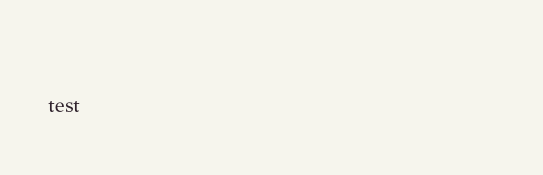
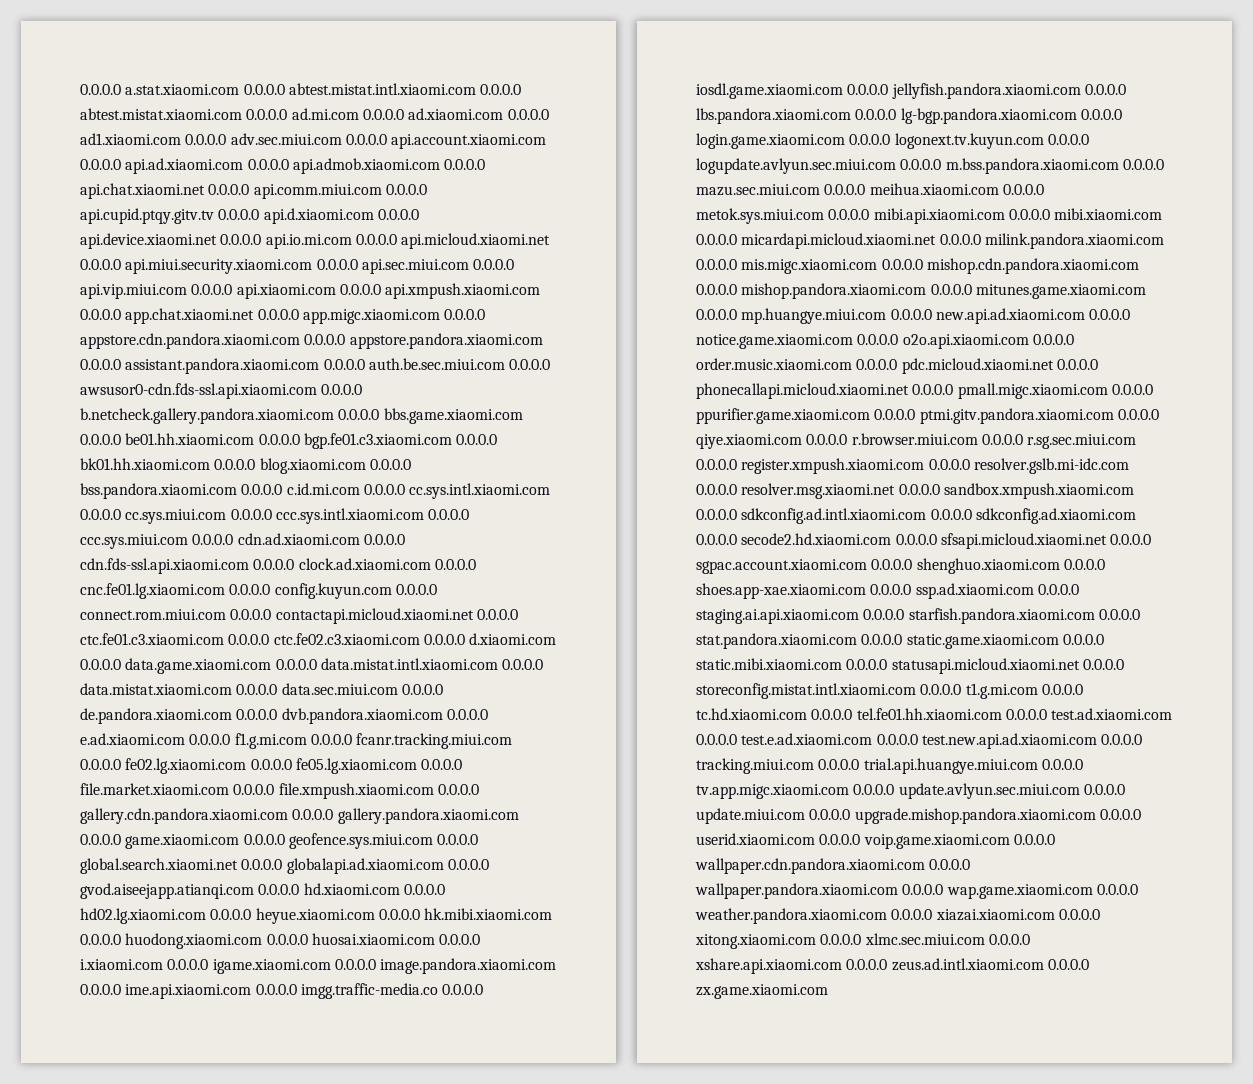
- test
+ 0.0.0.0 a.stat.xiaomi.com 0.0.0.0 abtest.mistat.intl.xiaomi.com 0.0.0.0 abtest.mistat.xiaomi.com 0.0.0.0 ad.mi.com 0.0.0.0 ad.xiaomi.com 0.0.0.0 ad1.xiaomi.com 0.0.0.0 adv.sec.miui.com 0.0.0.0 api.account.xiaomi.com 0.0.0.0 api.ad.xiaomi.com 0.0.0.0 api.admob.xiaomi.com 0.0.0.0 api.chat.xiaomi.net 0.0.0.0 api.comm.miui.com 0.0.0.0 api.cupid.ptqy.gitv.tv 0.0.0.0 api.d.xiaomi.com 0.0.0.0 api.device.xiaomi.net 0.0.0.0 api.io.mi.com 0.0.0.0 api.micloud.xiaomi.net 0.0.0.0 api.miui.security.xiaomi.com 0.0.0.0 api.sec.miui.com 0.0.0.0 api.vip.miui.com 0.0.0.0 api.xiaomi.com 0.0.0.0 api.xmpush.xiaomi.com 0.0.0.0 app.chat.xiaomi.net 0.0.0.0 app.migc.xiaomi.com 0.0.0.0 appstore.cdn.pandora.xiaomi.com 0.0.0.0 appstore.pandora.xiaomi.com 0.0.0.0 assistant.pandora.xiaomi.com 0.0.0.0 auth.be.sec.miui.com 0.0.0.0 awsusor0-cdn.fds-ssl.api.xiaomi.com 0.0.0.0 b.netcheck.gallery.pandora.xiaomi.com 0.0.0.0 bbs.game.xiaomi.com 0.0.0.0 be01.hh.xiaomi.com 0.0.0.0 bgp.fe01.c3.xiaomi.com 0.0.0.0 bk01.hh.xiaomi.com 0.0.0.0 blog.xiaomi.com 0.0.0.0 bss.pandora.xiaomi.com 0.0.0.0 c.id.mi.com 0.0.0.0 cc.sys.intl.xiaomi.com 0.0.0.0 cc.sys.miui.com 0.0.0.0 ccc.sys.intl.xiaomi.com 0.0.0.0 ccc.sys.miui.com 0.0.0.0 cdn.ad.xiaomi.com 0.0.0.0 cdn.fds-ssl.api.xiaomi.com 0.0.0.0 clock.ad.xiaomi.com 0.0.0.0 cnc.fe01.lg.xiaomi.com 0.0.0.0 config.kuyun.com 0.0.0.0 connect.rom.miui.com 0.0.0.0 contactapi.micloud.xiaomi.net 0.0.0.0 ctc.fe01.c3.xiaomi.com 0.0.0.0 ctc.fe02.c3.xiaomi.com 0.0.0.0 d.xiaomi.com 0.0.0.0 data.game.xiaomi.com 0.0.0.0 data.mistat.intl.xiaomi.com 0.0.0.0 data.mistat.xiaomi.com 0.0.0.0 data.sec.miui.com 0.0.0.0 de.pandora.xiaomi.com 0.0.0.0 dvb.pandora.xiaomi.com 0.0.0.0 e.ad.xiaomi.com 0.0.0.0 f1.g.mi.com 0.0.0.0 fcanr.tracking.miui.com 0.0.0.0 fe02.lg.xiaomi.com 0.0.0.0 fe05.lg.xiaomi.com 0.0.0.0 file.market.xiaomi.com 0.0.0.0 file.xmpush.xiaomi.com 0.0.0.0 gallery.cdn.pandora.xiaomi.com 0.0.0.0 gallery.pandora.xiaomi.com 0.0.0.0 game.xiaomi.com 0.0.0.0 geofence.sys.miui.com 0.0.0.0 global.search.xiaomi.net 0.0.0.0 globalapi.ad.xiaomi.com 0.0.0.0 gvod.aiseejapp.atianqi.com 0.0.0.0 hd.xiaomi.com 0.0.0.0 hd02.lg.xiaomi.com 0.0.0.0 heyue.xiaomi.com 0.0.0.0 hk.mibi.xiaomi.com 0.0.0.0 huodong.xiaomi.com 0.0.0.0 huosai.xiaomi.com 0.0.0.0 i.xiaomi.com 0.0.0.0 igame.xiaomi.com 0.0.0.0 image.pandora.xiaomi.com 0.0.0.0 ime.api.xiaomi.com 0.0.0.0 imgg.traffic-media.co 0.0.0.0 iosdl.game.xiaomi.com 0.0.0.0 jellyfish.pandora.xiaomi.com 0.0.0.0 lbs.pandora.xiaomi.com 0.0.0.0 lg-bgp.pandora.xiaomi.com 0.0.0.0 login.game.xiaomi.com 0.0.0.0 logonext.tv.kuyun.com 0.0.0.0 logupdate.avlyun.sec.miui.com 0.0.0.0 m.bss.pandora.xiaomi.com 0.0.0.0 mazu.sec.miui.com 0.0.0.0 meihua.xiaomi.com 0.0.0.0 metok.sys.miui.com 0.0.0.0 mibi.api.xiaomi.com 0.0.0.0 mibi.xiaomi.com 0.0.0.0 micardapi.micloud.xiaomi.net 0.0.0.0 milink.pandora.xiaomi.com 0.0.0.0 mis.migc.xiaomi.com 0.0.0.0 mishop.cdn.pandora.xiaomi.com 0.0.0.0 mishop.pandora.xiaomi.com 0.0.0.0 mitunes.game.xiaomi.com 0.0.0.0 mp.huangye.miui.com 0.0.0.0 new.api.ad.xiaomi.com 0.0.0.0 notice.game.xiaomi.com 0.0.0.0 o2o.api.xiaomi.com 0.0.0.0 order.music.xiaomi.com 0.0.0.0 pdc.micloud.xiaomi.net 0.0.0.0 phonecallapi.micloud.xiaomi.net 0.0.0.0 pmall.migc.xiaomi.com 0.0.0.0 ppurifier.game.xiaomi.com 0.0.0.0 ptmi.gitv.pandora.xiaomi.com 0.0.0.0 qiye.xiaomi.com 0.0.0.0 r.browser.miui.com 0.0.0.0 r.sg.sec.miui.com 0.0.0.0 register.xmpush.xiaomi.com 0.0.0.0 resolver.gslb.mi-idc.com 0.0.0.0 resolver.msg.xiaomi.net 0.0.0.0 sandbox.xmpush.xiaomi.com 0.0.0.0 sdkconfig.ad.intl.xiaomi.com 0.0.0.0 sdkconfig.ad.xiaomi.com 0.0.0.0 secode2.hd.xiaomi.com 0.0.0.0 sfsapi.micloud.xiaomi.net 0.0.0.0 sgpac.account.xiaomi.com 0.0.0.0 shenghuo.xiaomi.com 0.0.0.0 shoes.app-xae.xiaomi.com 0.0.0.0 ssp.ad.xiaomi.com 0.0.0.0 staging.ai.api.xiaomi.com 0.0.0.0 starfish.pandora.xiaomi.com 0.0.0.0 stat.pandora.xiaomi.com 0.0.0.0 static.game.xiaomi.com 0.0.0.0 static.mibi.xiaomi.com 0.0.0.0 statusapi.micloud.xiaomi.net 0.0.0.0 storeconfig.mistat.intl.xiaomi.com 0.0.0.0 t1.g.mi.com 0.0.0.0 tc.hd.xiaomi.com 0.0.0.0 tel.fe01.hh.xiaomi.com 0.0.0.0 test.ad.xiaomi.com 0.0.0.0 test.e.ad.xiaomi.com 0.0.0.0 test.new.api.ad.xiaomi.com 0.0.0.0 tracking.miui.com 0.0.0.0 trial.api.huangye.miui.com 0.0.0.0 tv.app.migc.xiaomi.com 0.0.0.0 update.avlyun.sec.miui.com 0.0.0.0 update.miui.com 0.0.0.0 upgrade.mishop.pandora.xiaomi.com 0.0.0.0 userid.xiaomi.com 0.0.0.0 voip.game.xiaomi.com 0.0.0.0 wallpaper.cdn.pandora.xiaomi.com 0.0.0.0 wallpaper.pandora.xiaomi.com 0.0.0.0 wap.game.xiaomi.com 0.0.0.0 weather.pandora.xiaomi.com 0.0.0.0 xiazai.xiaomi.com 0.0.0.0 xitong.xiaomi.com 0.0.0.0 xlmc.sec.miui.com 0.0.0.0 xshare.api.xiaomi.com 0.0.0.0 zeus.ad.intl.xiaomi.com 0.0.0.0 zx.game.xiaomi.com

